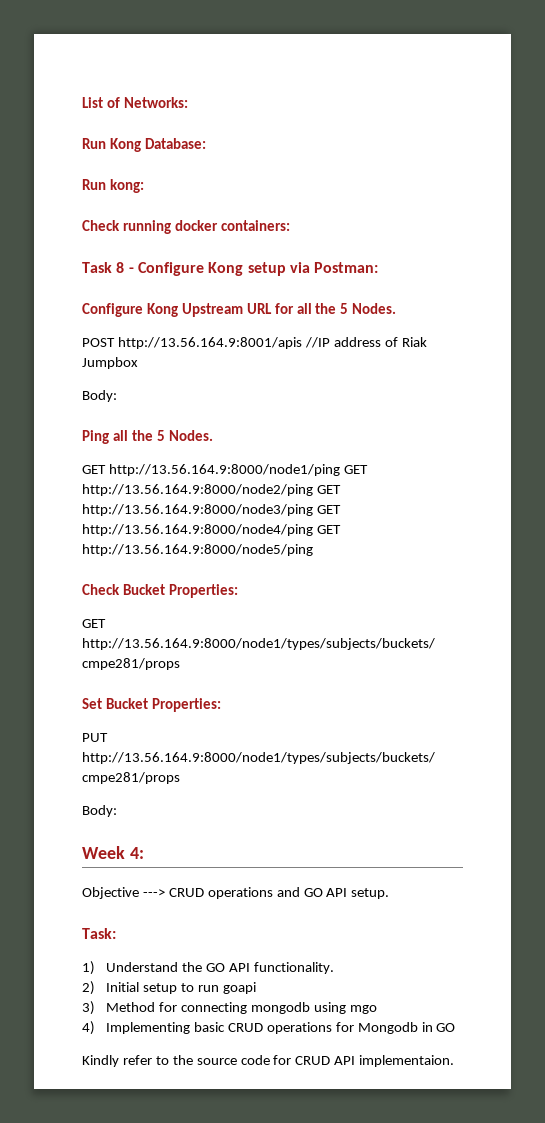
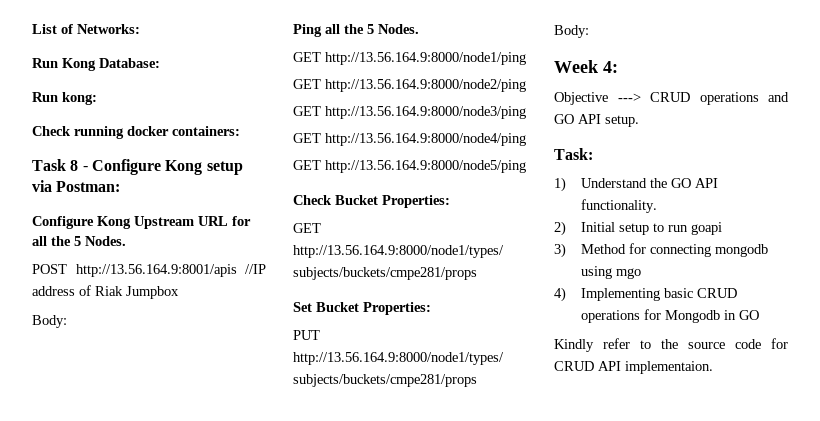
- GET http://13.56.164.9:8000/node1/ping GET http://13.56.164.9:8000/node2/ping GET http://13.56.164.9:8000/node3/ping GET http://13.56.164.9:8000/node4/ping GET http://13.56.164.9:8000/node5/ping
+ GET http://13.56.164.9:8000/node1/ping
+ GET http://13.56.164.9:8000/node2/ping
+ GET http://13.56.164.9:8000/node3/ping
+ GET http://13.56.164.9:8000/node4/ping
+ GET http://13.56.164.9:8000/node5/ping

